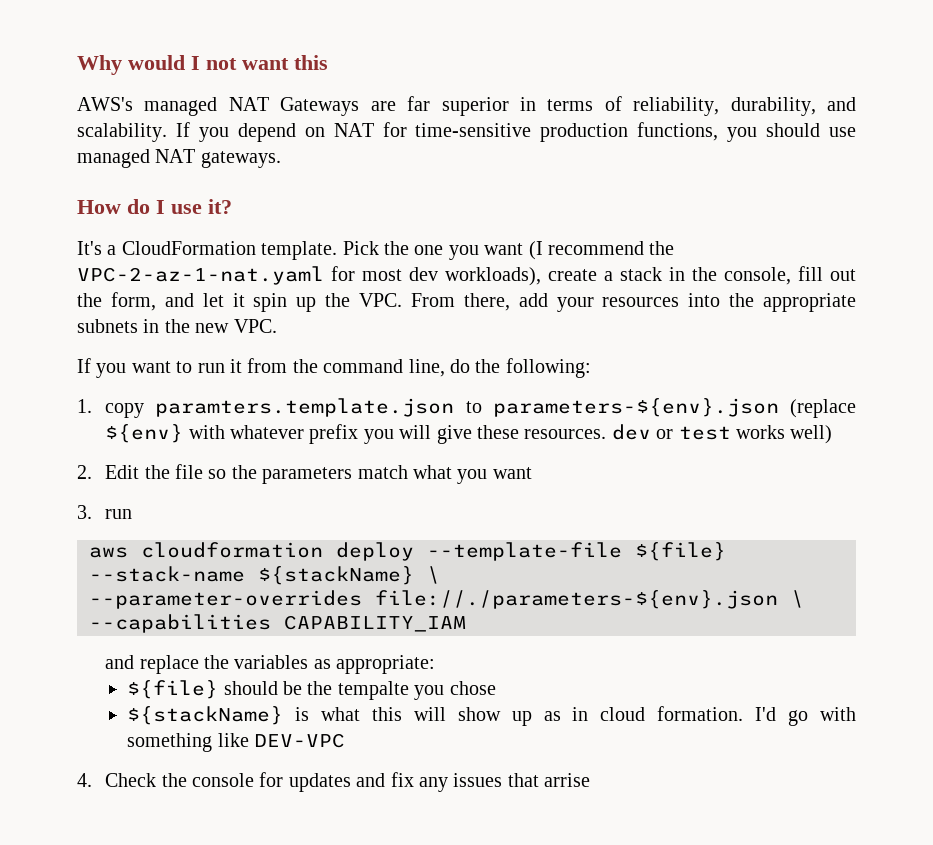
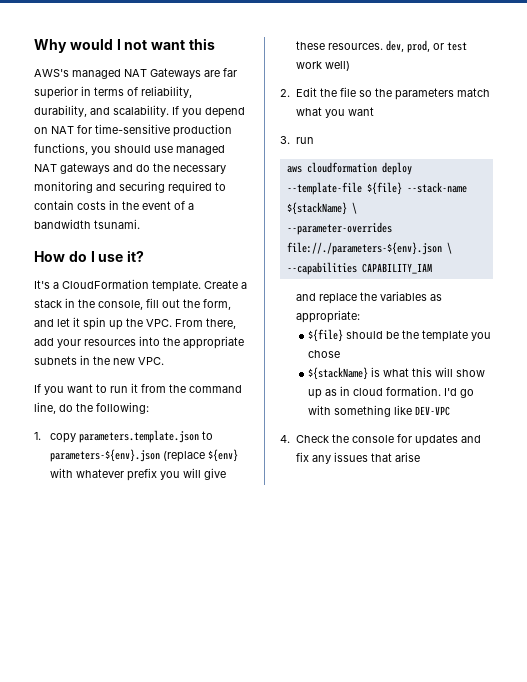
- If you depend on NAT for time-sensitive production functions, you should use managed NAT gateways.
+ If you depend on NAT for time-sensitive production functions, you should use managed NAT gateways and do the necessary monitoring and securing required to contain costs in the event of a bandwidth tsunami.
- Pick the one you want (I recommend the VPC-2-az-1-nat.yaml for most dev workloads), create a stack in the console, fill out the form, and let it spin up the VPC. From there, add your resources into the appropriate subnets in the new VPC.
+ Create a stack in the console, fill out the form, and let it spin up the VPC. From there, add your resources into the appropriate subnets in the new VPC.
- 1. copy paramters.template.json to parameters-${env}.json (replace ${env} with whatever prefix you will give these resources. dev or test works well)
+ 1. copy parameters.template.json to parameters-${env}.json (replace ${env} with whatever prefix you will give these resources. dev, prod, or test work well)
- ${file} should be the tempalte you chose
+ ${file} should be the template you chose
- 4. Check the console for updates and fix any issues that arrise
+ 4. Check the console for updates and fix any issues that arise

